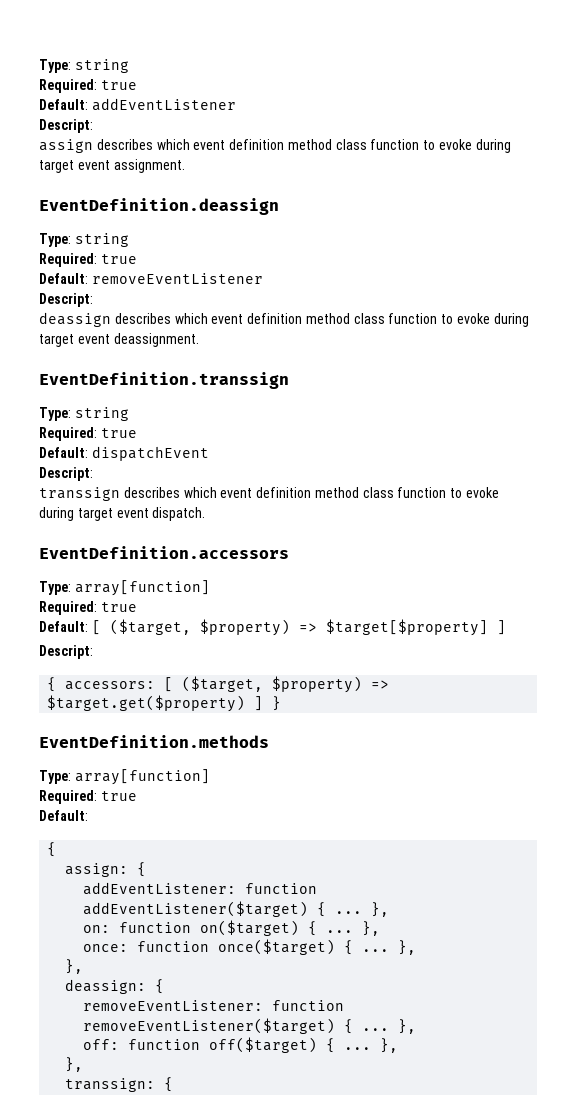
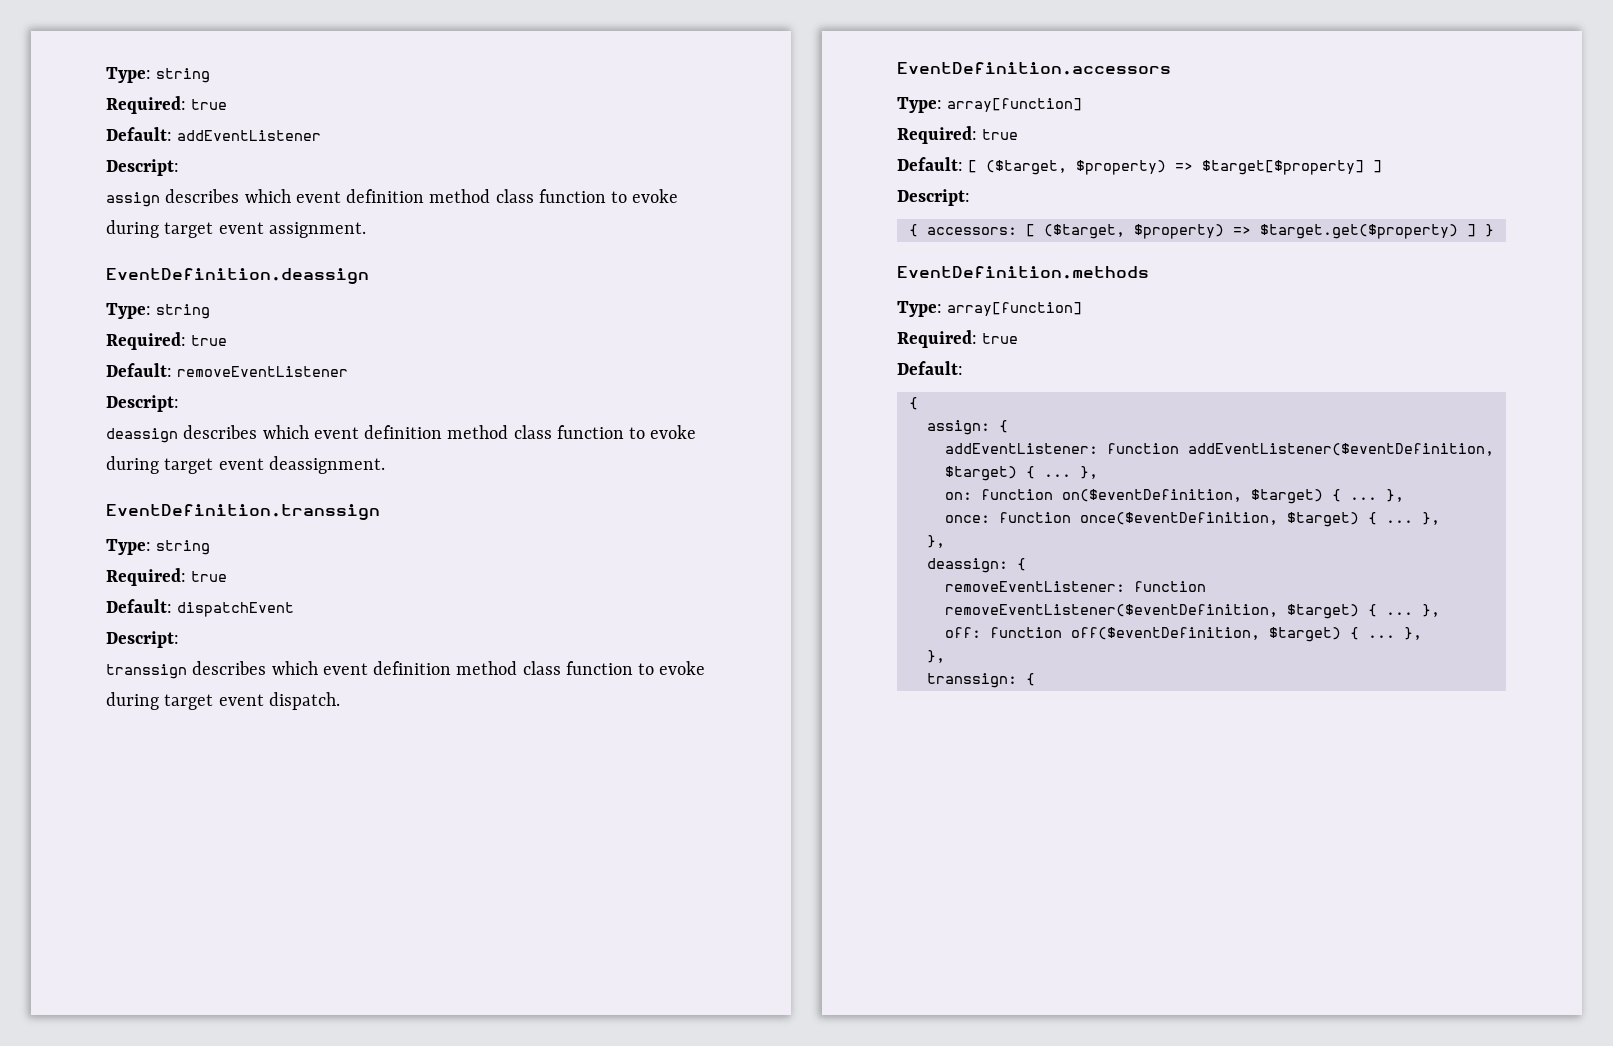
- addEventListener: function addEventListener($target) { ...
+ addEventListener: function addEventListener($eventDefinition, $target) { ...
- on: function on($target) { ...
+ on: function on($eventDefinition, $target) { ...
- once: function once($target) { ...
+ once: function once($eventDefinition, $target) { ...
- removeEventListener: function removeEventListener($target) { ...
+ removeEventListener: function removeEventListener($eventDefinition, $target) { ...
- off: function off($target) { ...
+ off: function off($eventDefinition, $target) { ...

